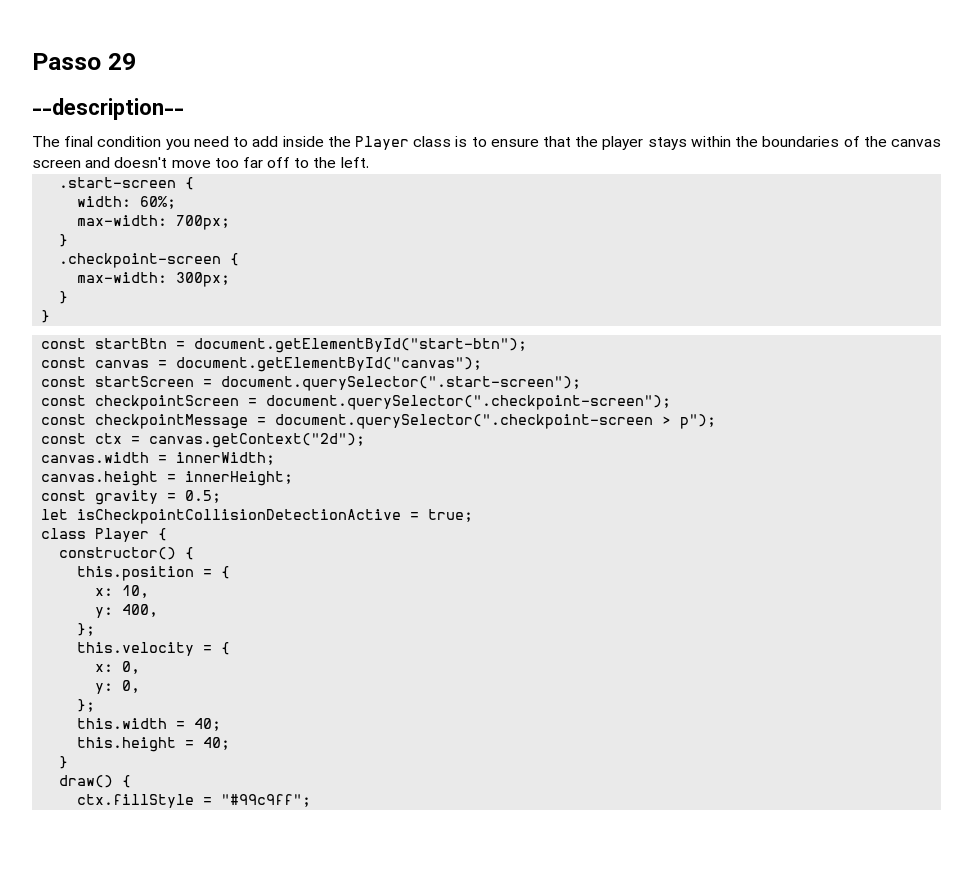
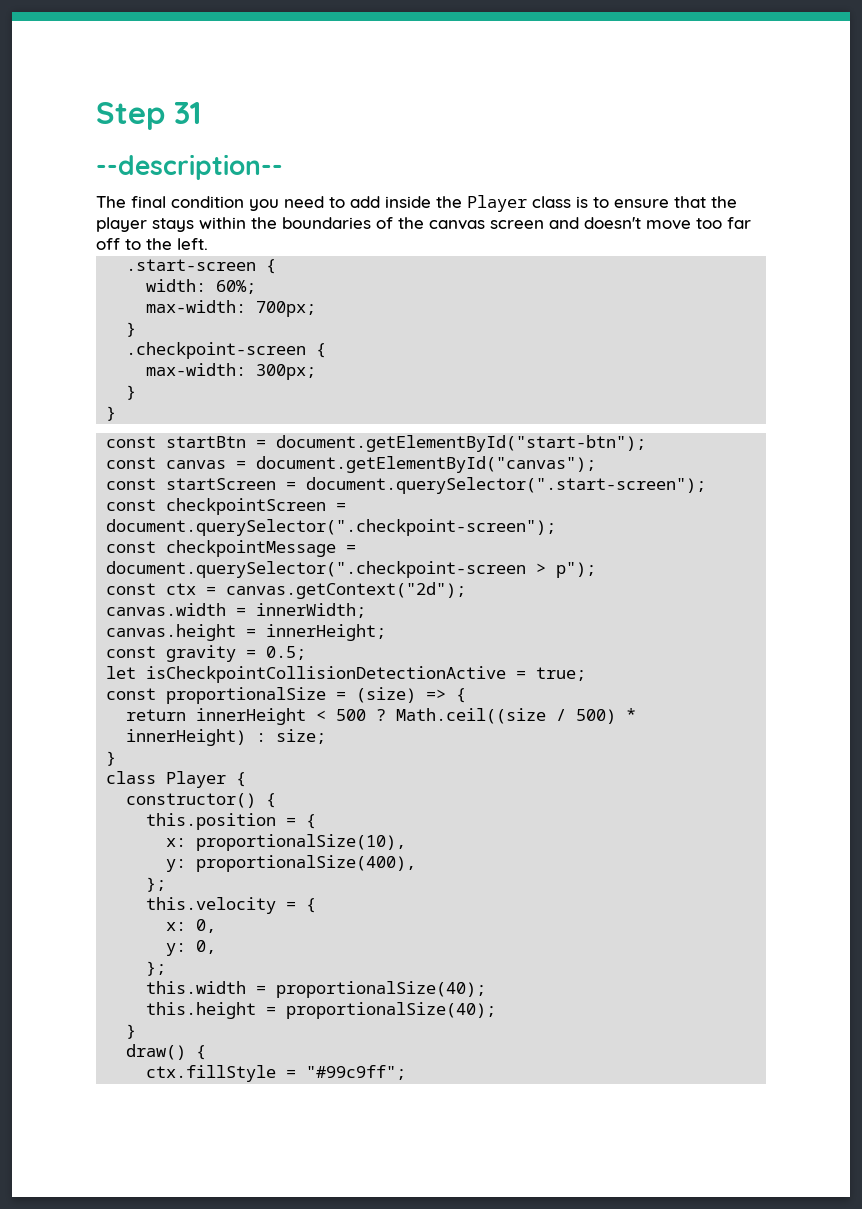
- Passo 29
+ Step 31
+ const proportionalSize = (size) => {
+ return innerHeight < 500 ? Math.ceil((size / 500) * innerHeight) : size;
+ }
- x: 10,
- y: 400,
+ x: proportionalSize(10),
+ y: proportionalSize(400),
- this.width = 40;
+ this.width = proportionalSize(40);
- this.height = 40;
+ this.height = proportionalSize(40);

